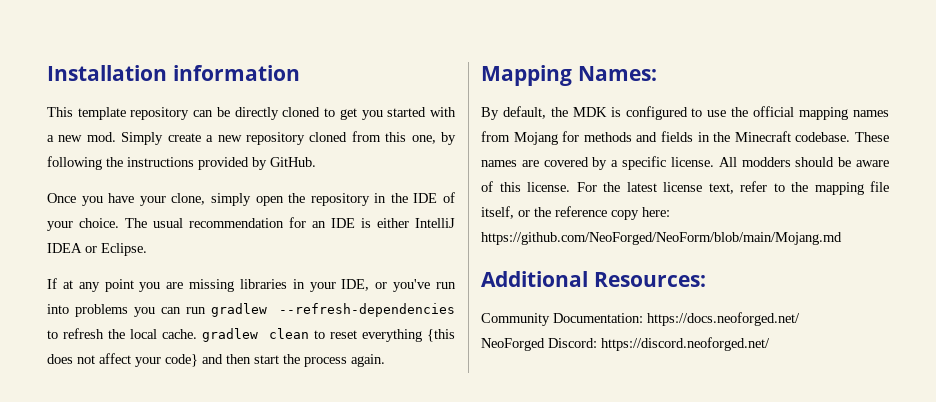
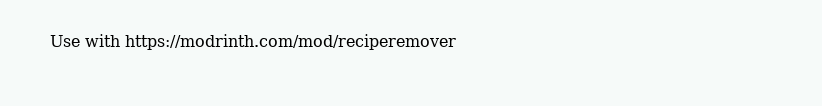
- Installation information
- This template repository can be directly cloned to get you started with a new mod. Simply create a new repository cloned from this one, by following the instructions provided by GitHub.
- Once you have your clone, simply open the repository in the IDE of your choice. The usual recommendation for an IDE is either IntelliJ IDEA or Eclipse.
- If at any point you are missing libraries in your IDE, or you've run into problems you can run gradlew --refresh-dependencies to refresh the local cache. gradlew clean to reset everything {this does not affect your code} and then start the process again.
- Mapping Names:
- By default, the MDK is configured to use the official mapping names from Mojang for methods and fields in the Minecraft codebase. These names are covered by a specific license. All modders should be aware of this license. For the latest license text, refer to the mapping file itself, or the reference copy here: https://github.com/NeoForged/NeoForm/blob/main/Mojang.md
- Additional Resources:
- Community Documentation: https://docs.neoforged.net/
- NeoForged Discord: https://discord.neoforged.net/
+ Use with https://modrinth.com/mod/reciperemover

